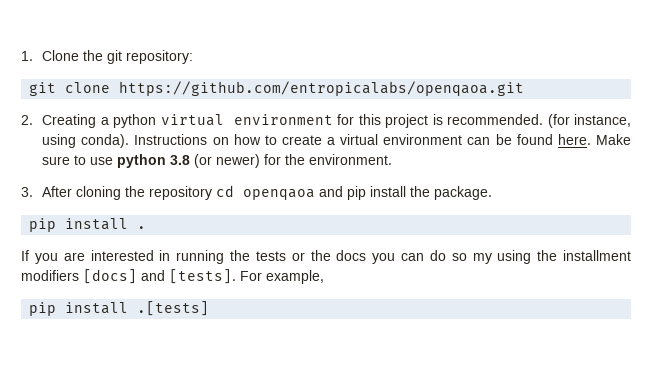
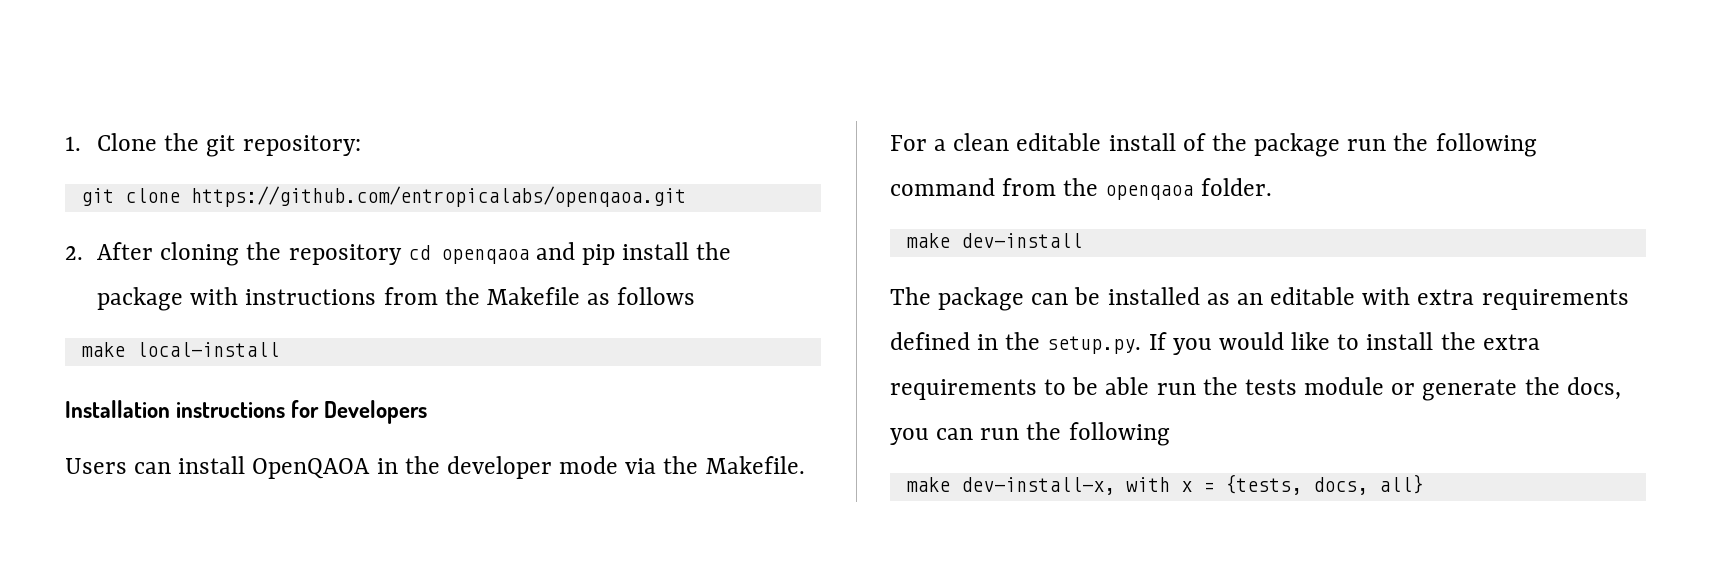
- 2. Creating a python virtual environment for this project is recommended. (for instance, using conda). Instructions on how to create a virtual environment can be found here. Make sure to use python 3.8 (or newer) for the environment.
- 3. After cloning the repository cd openqaoa and pip install the package.
- pip install .
- If you are interested in running the tests or the docs you can do so my using the installment modifiers [docs] and [tests]. For example,
- pip install .[tests]
+ 2. After cloning the repository cd openqaoa and pip install the package with instructions from the Makefile as follows
+ make local-install
+ Installation instructions for Developers
+ Users can install OpenQAOA in the developer mode via the Makefile. For a clean editable install of the package run the following command from the openqaoa folder.
+ make dev-install
+ The package can be installed as an editable with extra requirements defined in the setup.py. If you would like to install the extra requirements to be able run the tests module or generate the docs, you can run the following
+ make dev-install-x, with x = {tests, docs, all}

